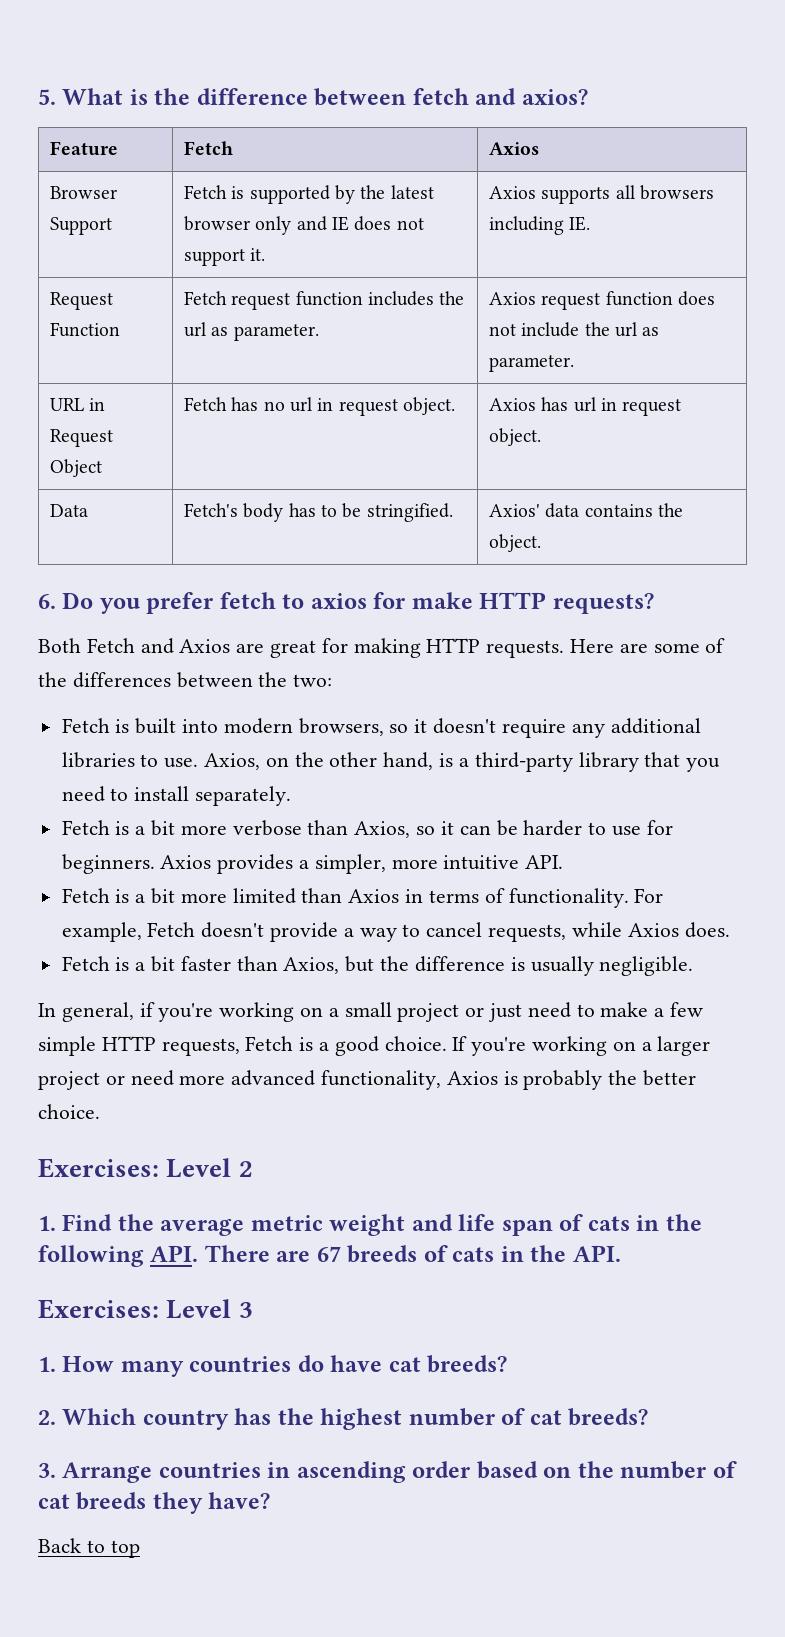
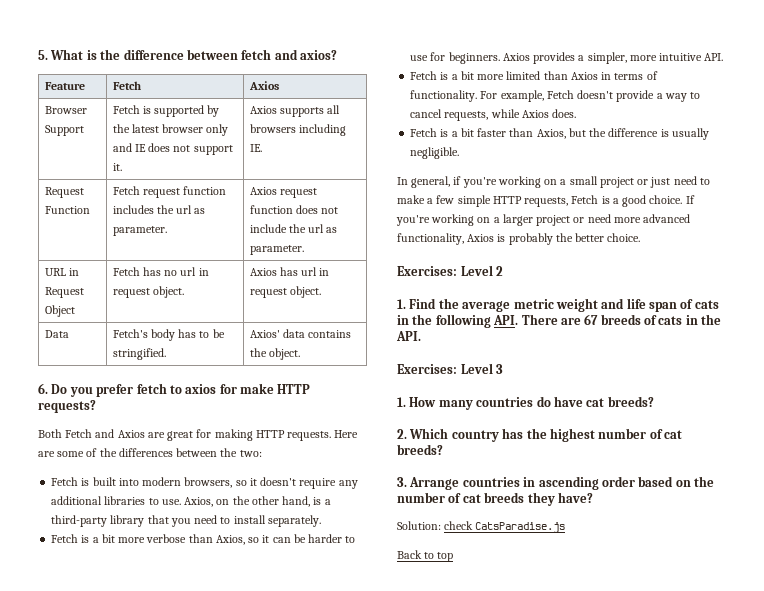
+ Solution: check CatsParadise.js

